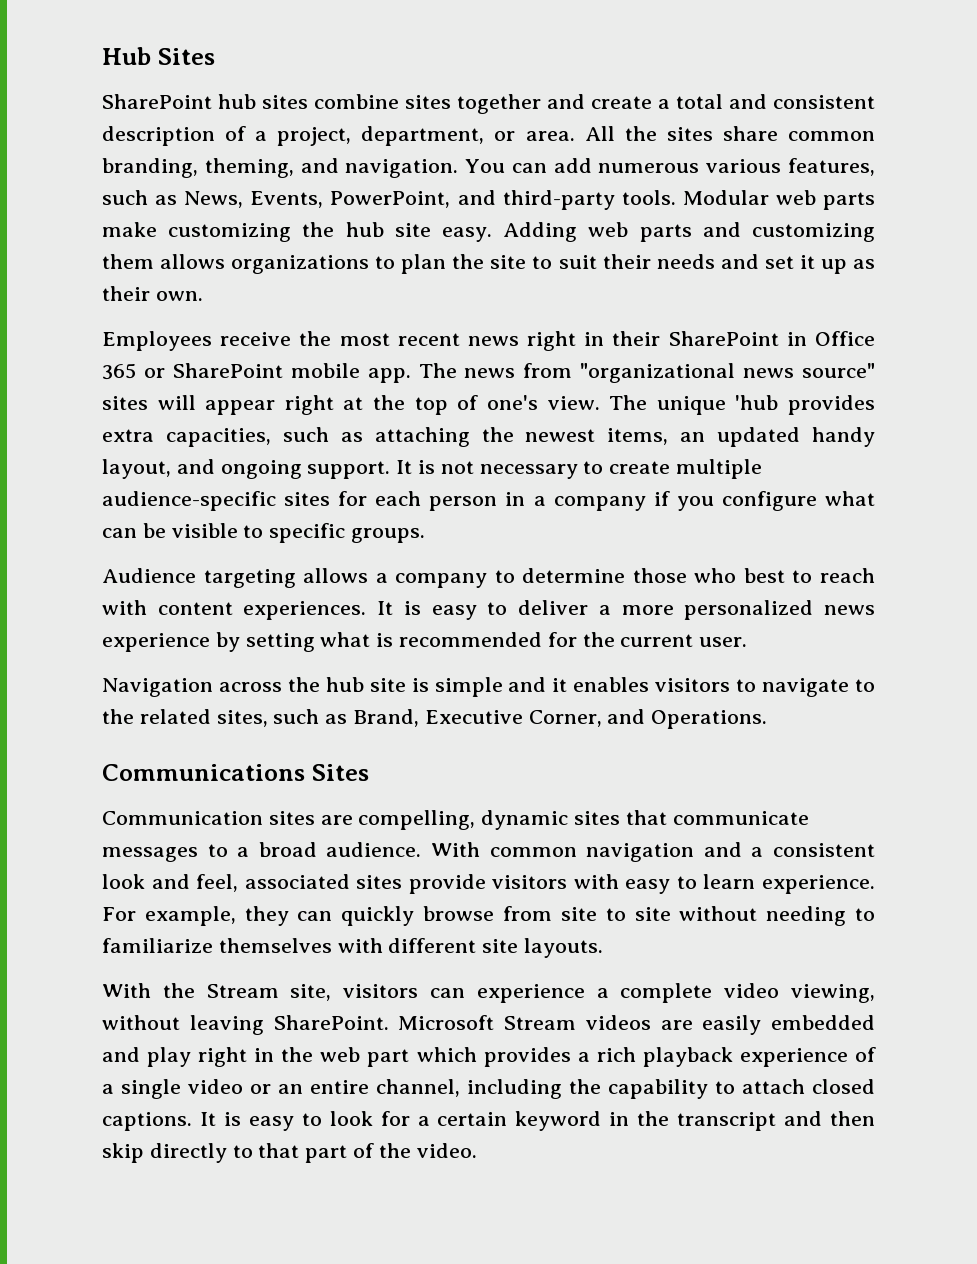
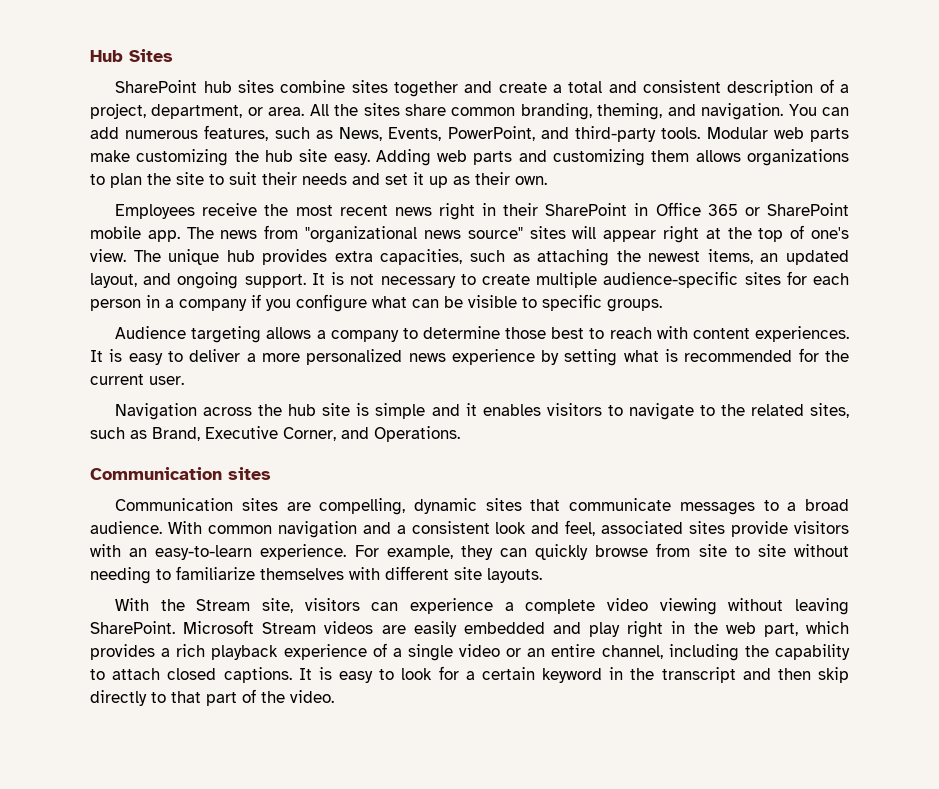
- You can add numerous various features, such as News, Events, PowerPoint, and third-party tools.
+ You can add numerous features, such as News, Events, PowerPoint, and third-party tools.
- The unique 'hub provides extra capacities, such as attaching the newest items, an updated handy layout, and ongoing support.
+ The unique hub provides extra capacities, such as attaching the newest items, an updated layout, and ongoing support.
- Audience targeting allows a company to determine those who best to reach with content experiences.
+ Audience targeting allows a company to determine those best to reach with content experiences.
  Navigation across the hub site is simple and it enables visitors to navigate to the related sites, such as Brand, Executive Corner, and Operations.
- Communications Sites
+ Communication sites
- With common navigation and a consistent look and feel, associated sites provide visitors with easy to learn experience.
+ With common navigation and a consistent look and feel, associated sites provide visitors with an easy-to-learn experience.
- With the Stream site, visitors can experience a complete video viewing, without leaving SharePoint.
+ With the Stream site, visitors can experience a complete video viewing without leaving SharePoint.
- Microsoft Stream videos are easily embedded and play right in the web part which provides a rich playback experience of a single video or an entire channel, including the capability to attach closed captions.
+ Microsoft Stream videos are easily embedded and play right in the web part, which provides a rich playback experience of a single video or an entire channel, including the capability to attach closed captions.

